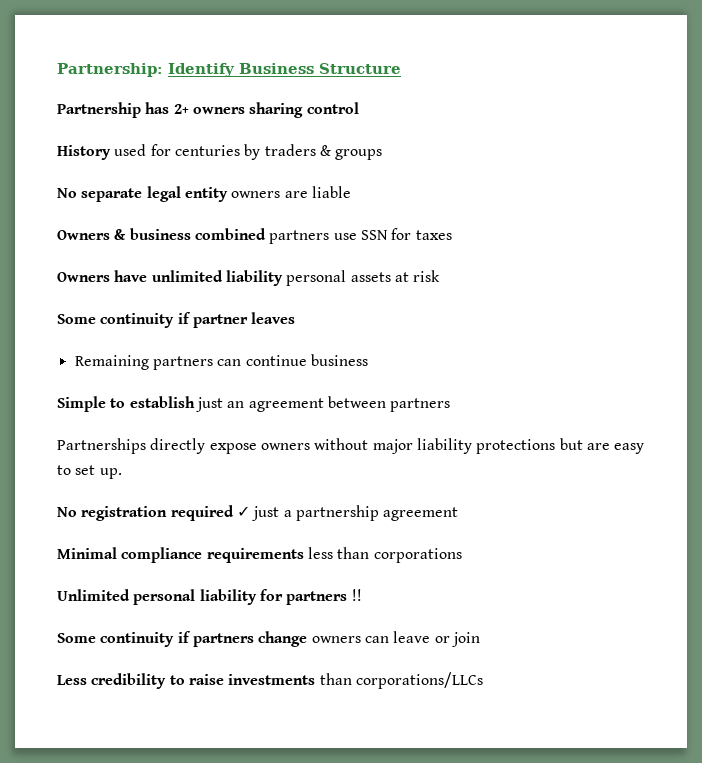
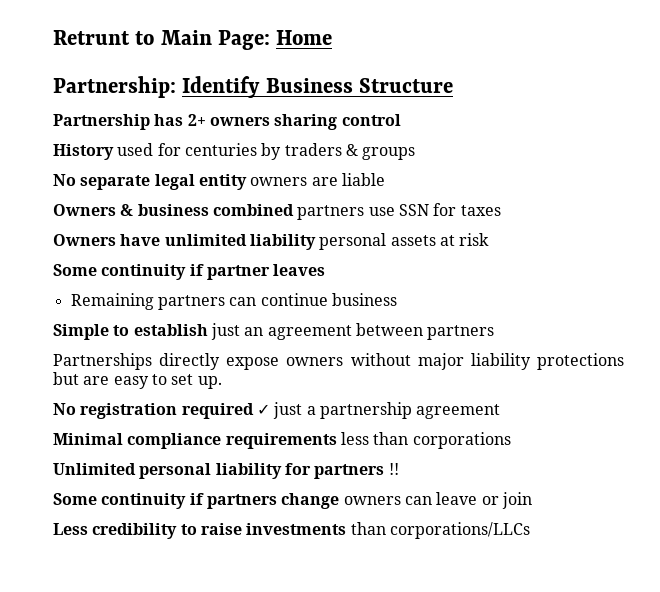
+ Retrunt to Main Page: Home

